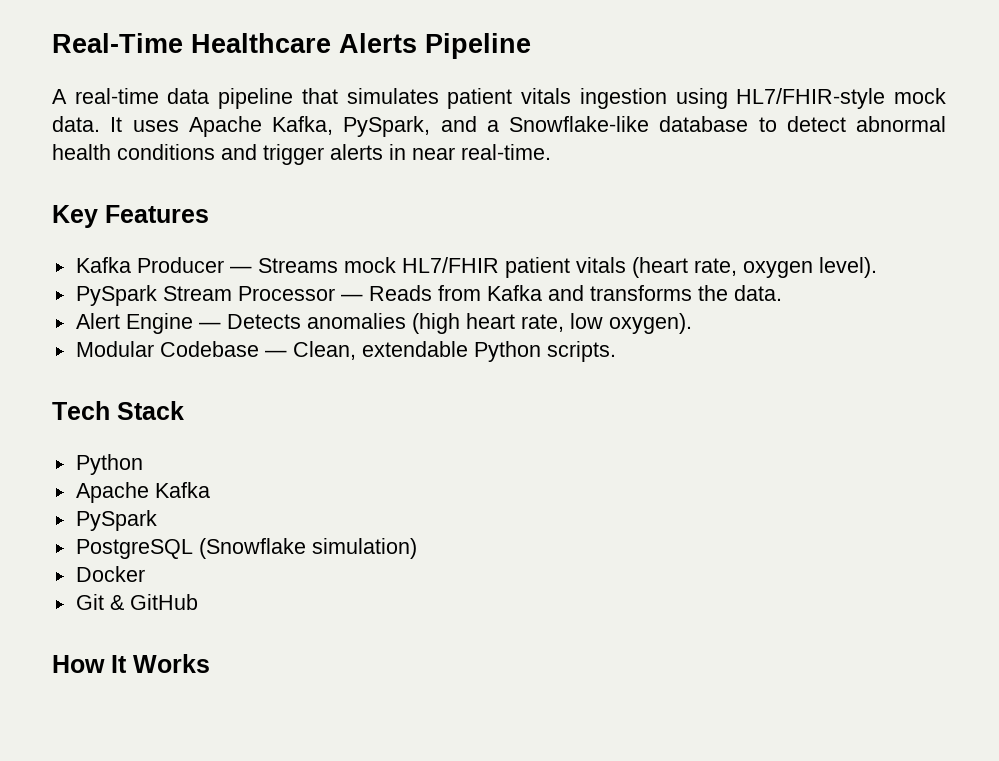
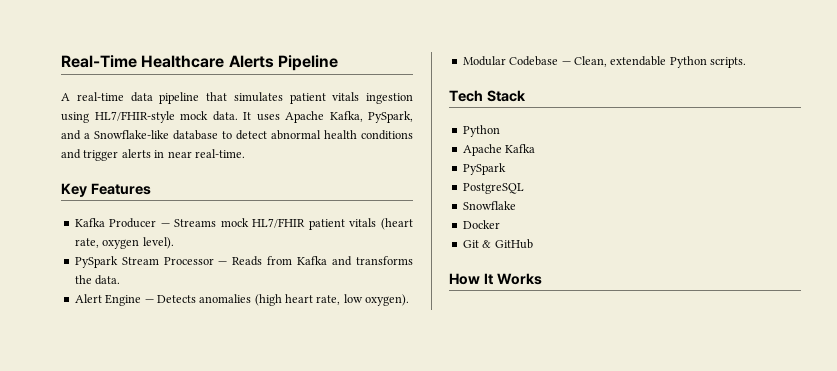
- PostgreSQL (Snowflake simulation)
+ PostgreSQL
+ Snowflake

